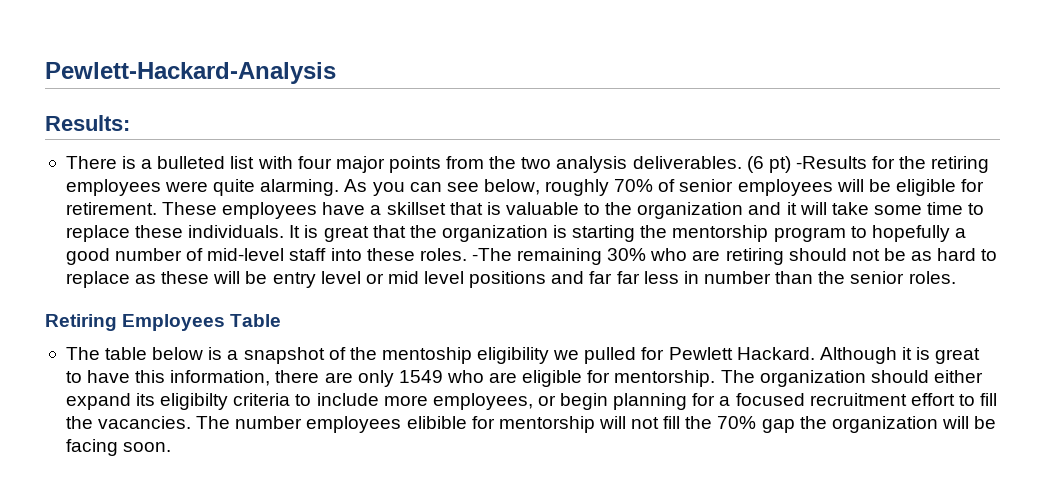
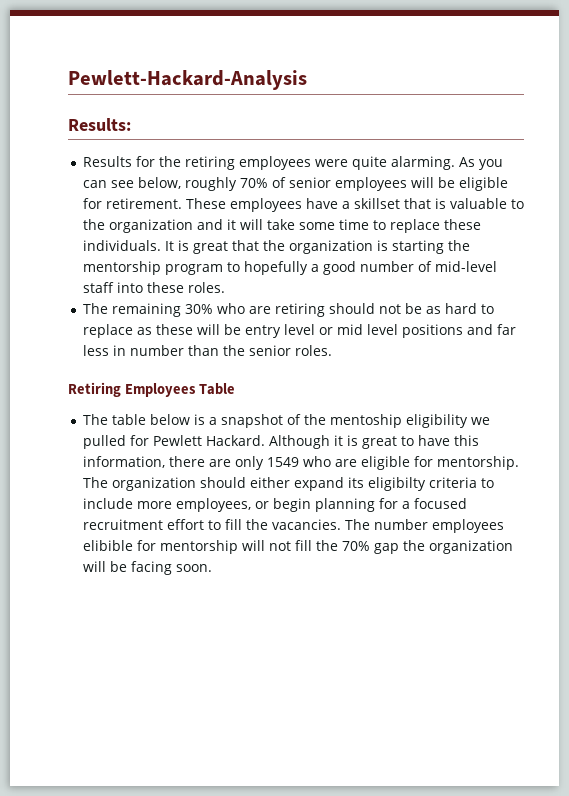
- There is a bulleted list with four major points from the two analysis deliverables. (6 pt) -Results for the retiring employees were quite alarming.
+ Results for the retiring employees were quite alarming.
- It is great that the organization is starting the mentorship program to hopefully a good number of mid-level staff into these roles. -The remaining 30% who are retiring should not be as hard to replace as these will be entry level or mid level positions and far far less in number than the senior roles.
+ It is great that the organization is starting the mentorship program to hopefully a good number of mid-level staff into these roles.
+ The remaining 30% who are retiring should not be as hard to replace as these will be entry level or mid level positions and far less in number than the senior roles.

